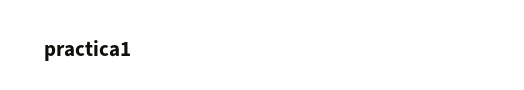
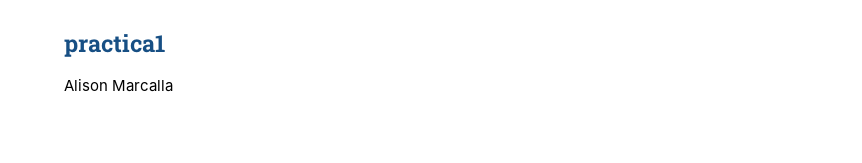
+ Alison Marcalla

